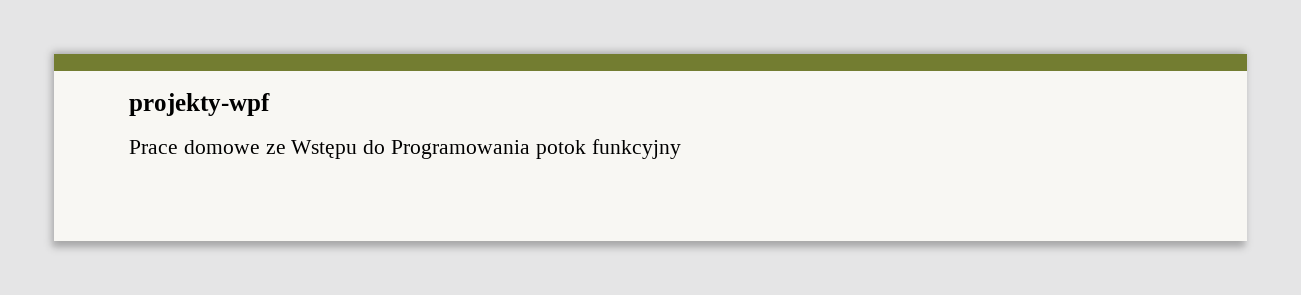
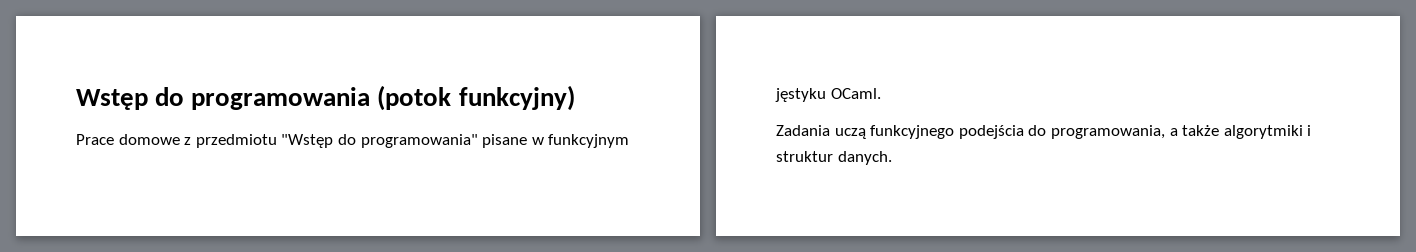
- projekty-wpf
- Prace domowe ze Wstępu do Programowania potok funkcyjny
+ Wstęp do programowania (potok funkcyjny)
+ Prace domowe z przedmiotu "Wstęp do programowania" pisane w funkcyjnym jęstyku OCaml.
+ Zadania uczą funkcyjnego podejścia do programowania, a także algorytmiki i struktur danych.

